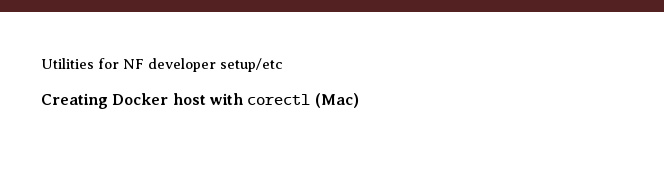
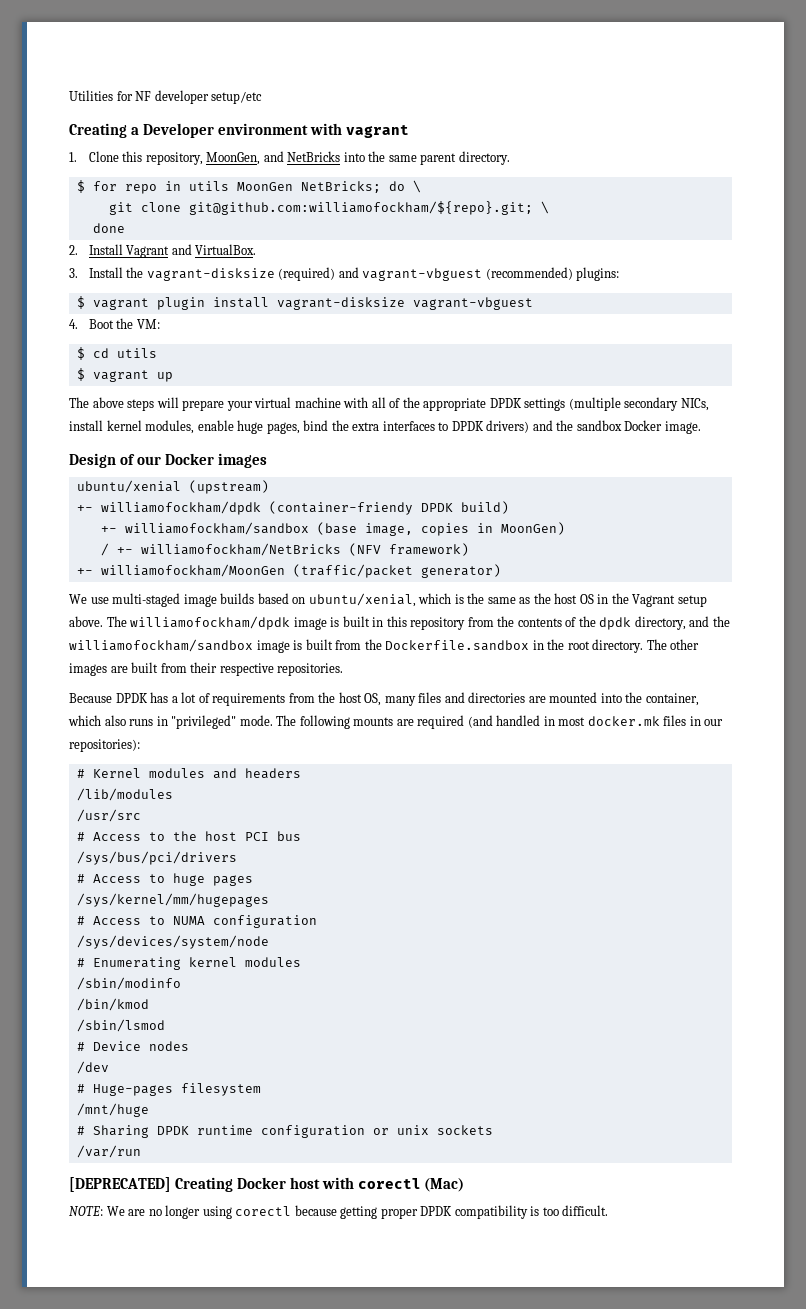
- Creating Docker host with corectl (Mac)
+ Creating a Developer environment with vagrant
+ 1. Clone this repository, MoonGen, and NetBricks into the same parent directory.
+ $ for repo in utils MoonGen NetBricks; do \
+ git clone git@github.com:williamofockham/${repo}.git; \
+ done
+ 2. Install Vagrant and VirtualBox.
+ 3. Install the vagrant-disksize (required) and vagrant-vbguest (recommended) plugins:
+ $ vagrant plugin install vagrant-disksize vagrant-vbguest
+ 4. Boot the VM:
+ $ cd utils
+ $ vagrant up
+ The above steps will prepare your virtual machine with all of the appropriate DPDK settings (multiple secondary NICs, install kernel modules, enable huge pages, bind the extra interfaces to DPDK drivers) and the sandbox Docker image.
+ Design of our Docker images
+ ubuntu/xenial (upstream)
+ +- williamofockham/dpdk (container-friendy DPDK build)
+ +- williamofockham/sandbox (base image, copies in MoonGen)
+ / +- williamofockham/NetBricks (NFV framework)
+ +- williamofockham/MoonGen (traffic/packet generator)
+ We use multi-staged image builds based on ubuntu/xenial, which is the same as the host OS in the Vagrant setup above. The williamofockham/dpdk image is built in this repository from the contents of the dpdk directory, and the williamofockham/sandbox image is built from the Dockerfile.sandbox in the root directory. The other images are built from their respective repositories.
+ Because DPDK has a lot of requirements from the host OS, many files and directories are mounted into the container, which also runs in "privileged" mode. The following mounts are required (and handled in most docker.mk files in our repositories):
+ # Kernel modules and headers
+ /lib/modules
+ /usr/src
+ # Access to the host PCI bus
+ /sys/bus/pci/drivers
+ # Access to huge pages
+ /sys/kernel/mm/hugepages
+ # Access to NUMA configuration
+ /sys/devices/system/node
+ # Enumerating kernel modules
+ /sbin/modinfo
+ /bin/kmod
+ /sbin/lsmod
+ # Device nodes
+ /dev
+ # Huge-pages filesystem
+ /mnt/huge
+ # Sharing DPDK runtime configuration or unix sockets
+ /var/run
+ [DEPRECATED] Creating Docker host with corectl (Mac)
+ NOTE: We are no longer using corectl because getting proper DPDK compatibility is too difficult.

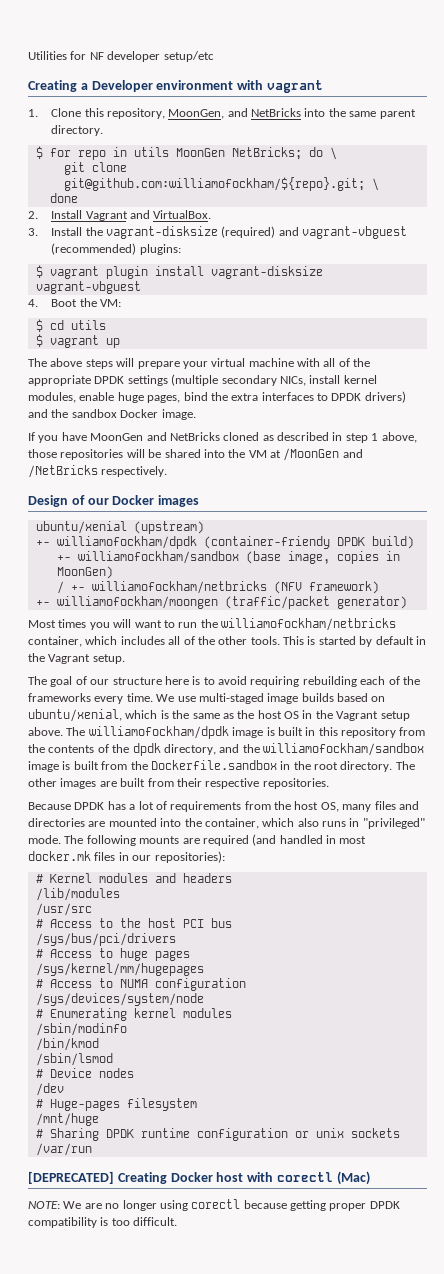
+ If you have MoonGen and NetBricks cloned as described in step 1 above, those repositories will be shared into the VM at /MoonGen and /NetBricks respectively.
- / +- williamofockham/NetBricks (NFV framework)
+ / +- williamofockham/netbricks (NFV framework)
- +- williamofockham/MoonGen (traffic/packet generator)
+ +- williamofockham/moongen (traffic/packet generator)
+ Most times you will want to run the williamofockham/netbricks container, which includes all of the other tools. This is started by default in the Vagrant setup.
+ The goal of our structure here is to avoid requiring rebuilding each of the frameworks every time.

